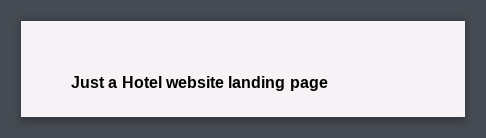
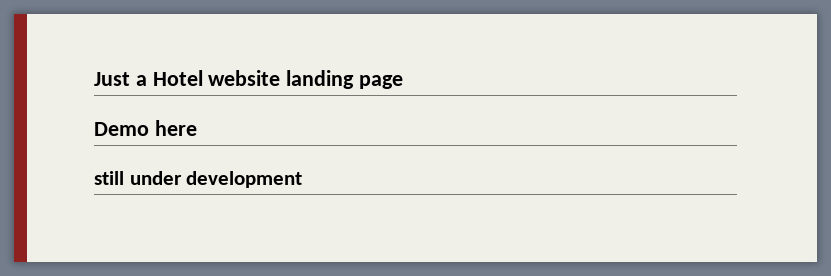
+ Demo here
+ still under development

